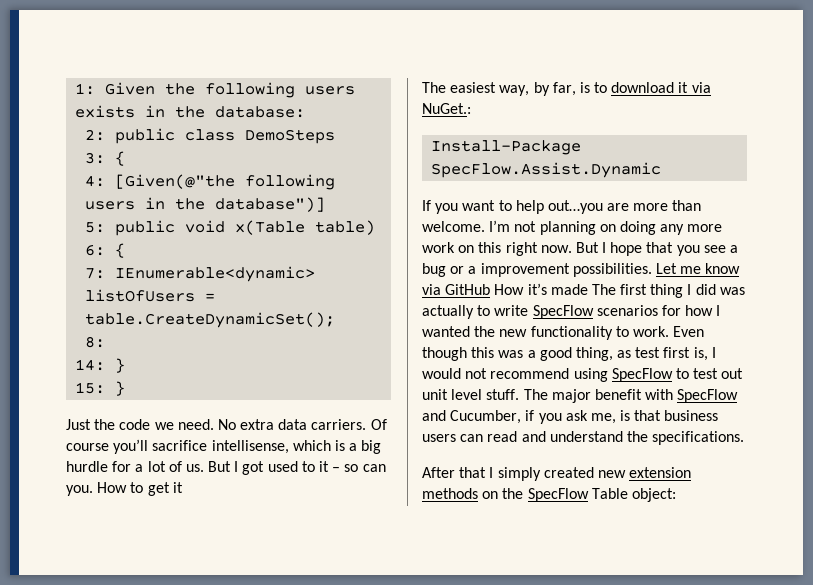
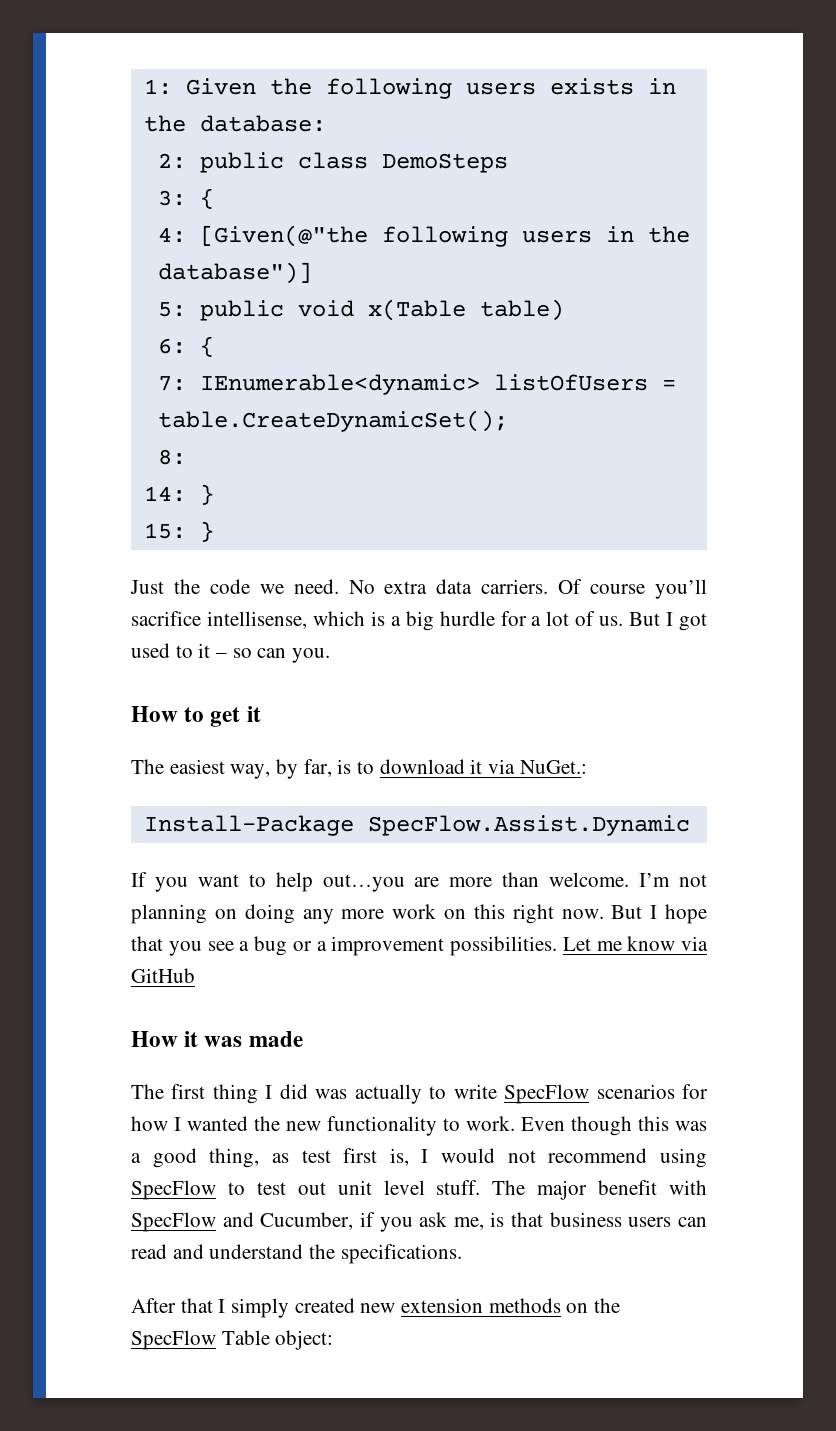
- But I got used to it – so can you. How to get it
+ But I got used to it – so can you.
+ How to get it
- Let me know via GitHub How it’s made The first thing I did was actually to write SpecFlow scenarios for how I wanted the new functionality to work.
+ Let me know via GitHub
+ How it was made
+ The first thing I did was actually to write SpecFlow scenarios for how I wanted the new functionality to work.

